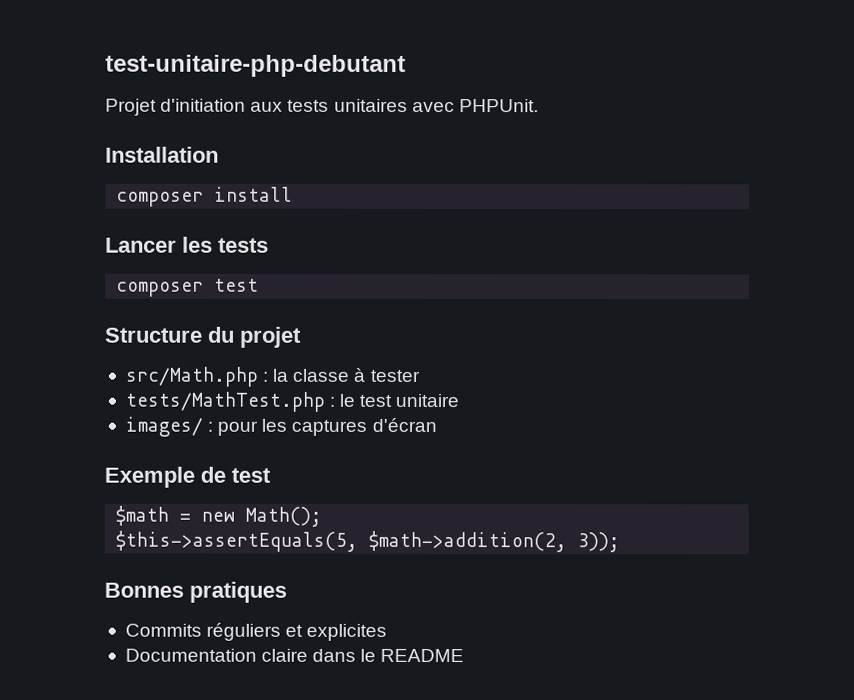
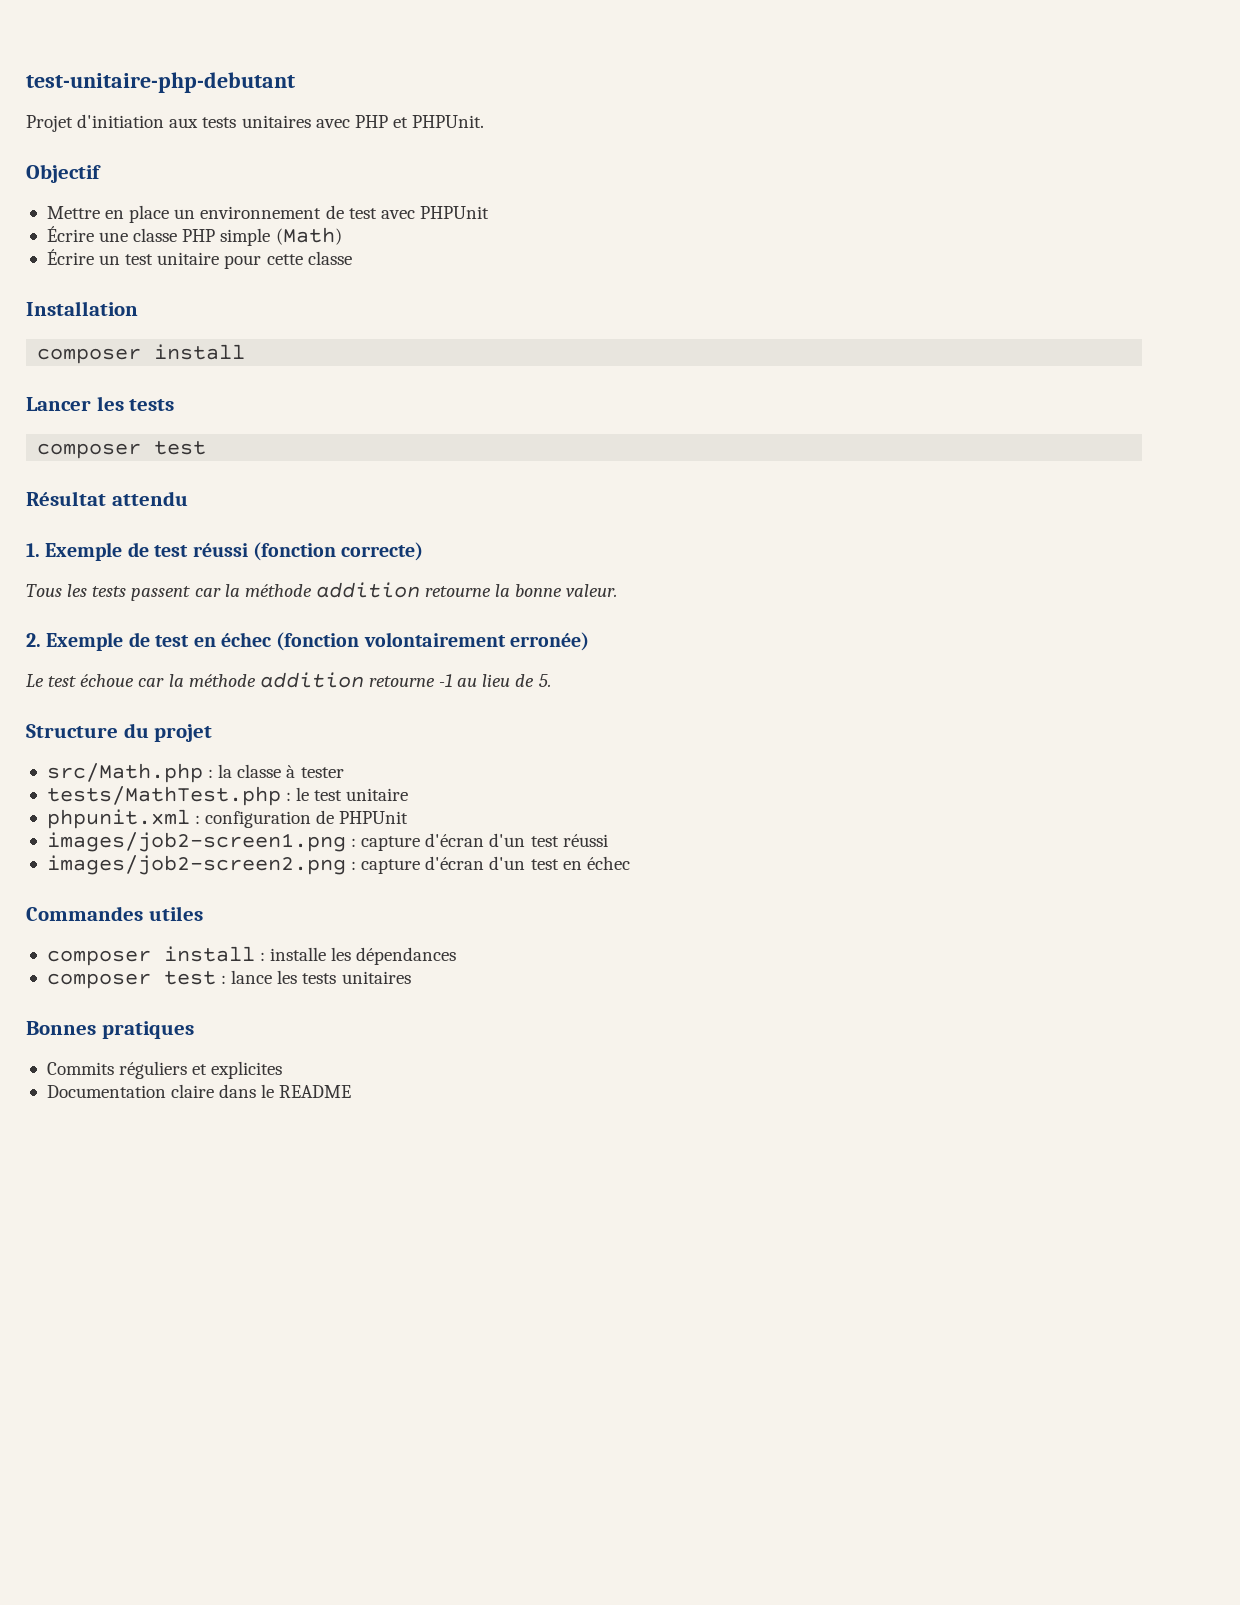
- Projet d'initiation aux tests unitaires avec PHPUnit.
+ Projet d'initiation aux tests unitaires avec PHP et PHPUnit.
+ Objectif
+ Mettre en place un environnement de test avec PHPUnit
+ Écrire une classe PHP simple (Math)
+ Écrire un test unitaire pour cette classe
+ Résultat attendu
+ 1. Exemple de test réussi (fonction correcte)
+ Tous les tests passent car la méthode addition retourne la bonne valeur.
+ 2. Exemple de test en échec (fonction volontairement erronée)
+ Le test échoue car la méthode addition retourne -1 au lieu de 5.
- images/ : pour les captures d'écran
- Exemple de test
- $math = new Math();
- $this->assertEquals(5, $math->addition(2, 3));
+ phpunit.xml : configuration de PHPUnit
+ images/job2-screen1.png : capture d'écran d'un test réussi
+ images/job2-screen2.png : capture d'écran d'un test en échec
+ Commandes utiles
+ composer install : installe les dépendances
+ composer test : lance les tests unitaires

